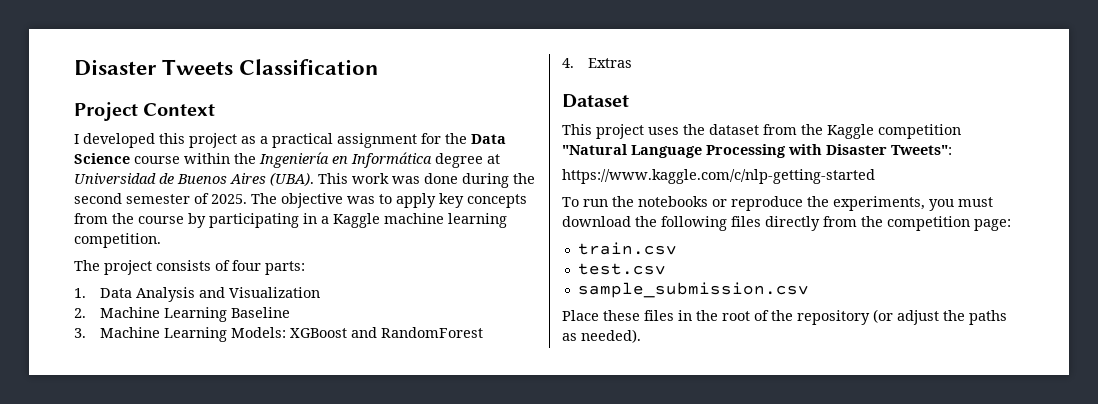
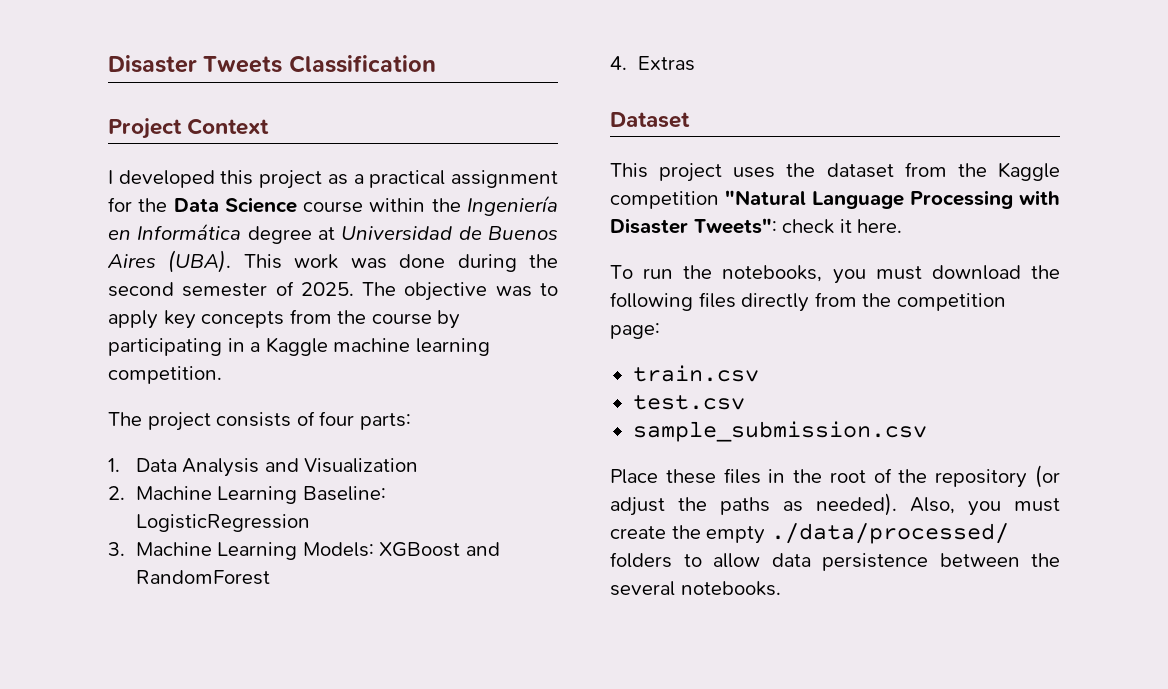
- 2. Machine Learning Baseline
+ 2. Machine Learning Baseline: LogisticRegression
- This project uses the dataset from the Kaggle competition "Natural Language Processing with Disaster Tweets":
- https://www.kaggle.com/c/nlp-getting-started
+ This project uses the dataset from the Kaggle competition "Natural Language Processing with Disaster Tweets": check it here.
- To run the notebooks or reproduce the experiments, you must download the following files directly from the competition page:
+ To run the notebooks, you must download the following files directly from the competition page:
+ Also, you must create the empty ./data/processed/ folders to allow data persistence between the several notebooks.

